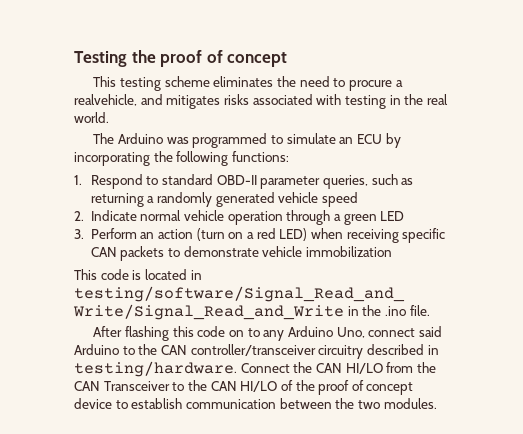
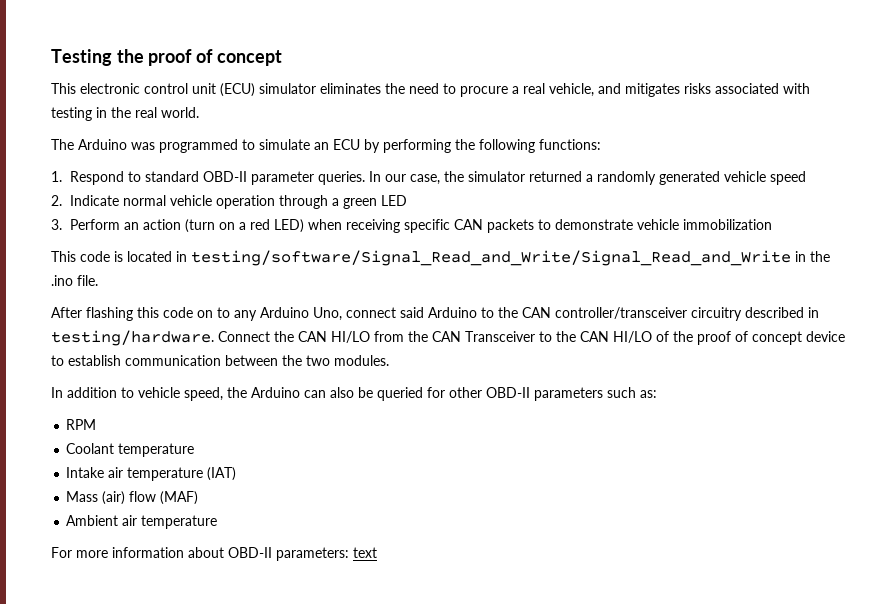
- This testing scheme eliminates the need to procure a realvehicle, and mitigates risks associated with testing in the real world.
+ This electronic control unit (ECU) simulator eliminates the need to procure a real vehicle, and mitigates risks associated with testing in the real world.
- The Arduino was programmed to simulate an ECU by incorporating the following functions:
+ The Arduino was programmed to simulate an ECU by performing the following functions:
- 1. Respond to standard OBD-II parameter queries, such as returning a randomly generated vehicle speed
+ 1. Respond to standard OBD-II parameter queries. In our case, the simulator returned a randomly generated vehicle speed
+ In addition to vehicle speed, the Arduino can also be queried for other OBD-II parameters such as:
+ RPM
+ Coolant temperature
+ Intake air temperature (IAT)
+ Mass (air) flow (MAF)
+ Ambient air temperature
+ For more information about OBD-II parameters: text

